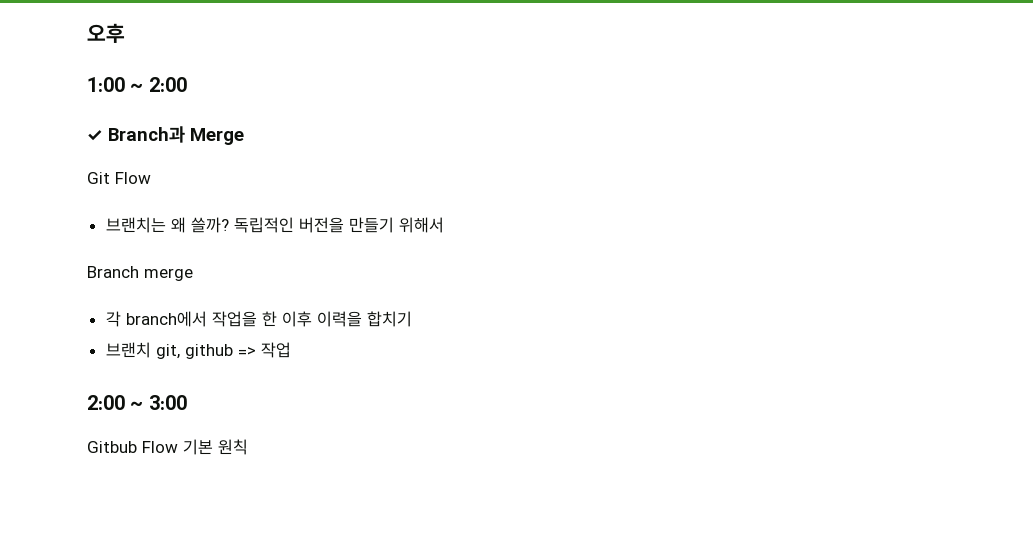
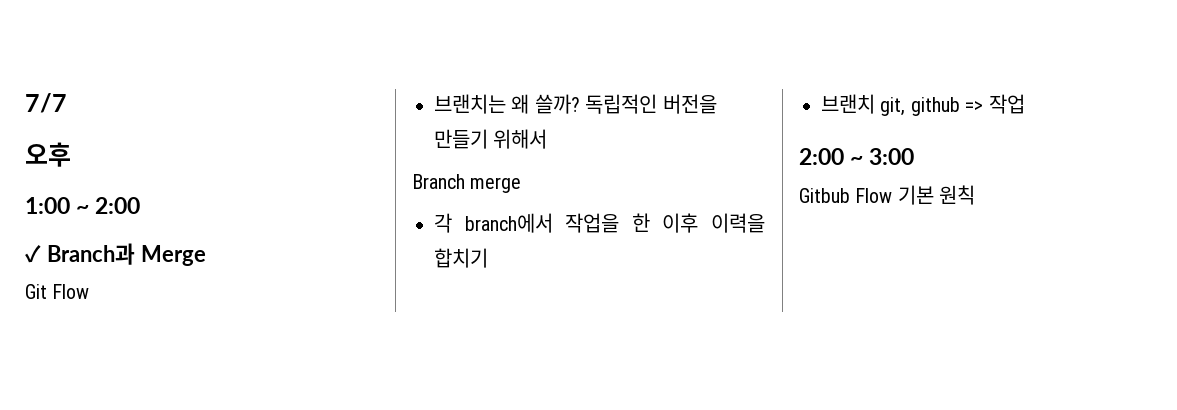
+ 7/7

